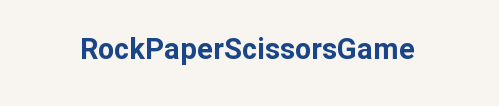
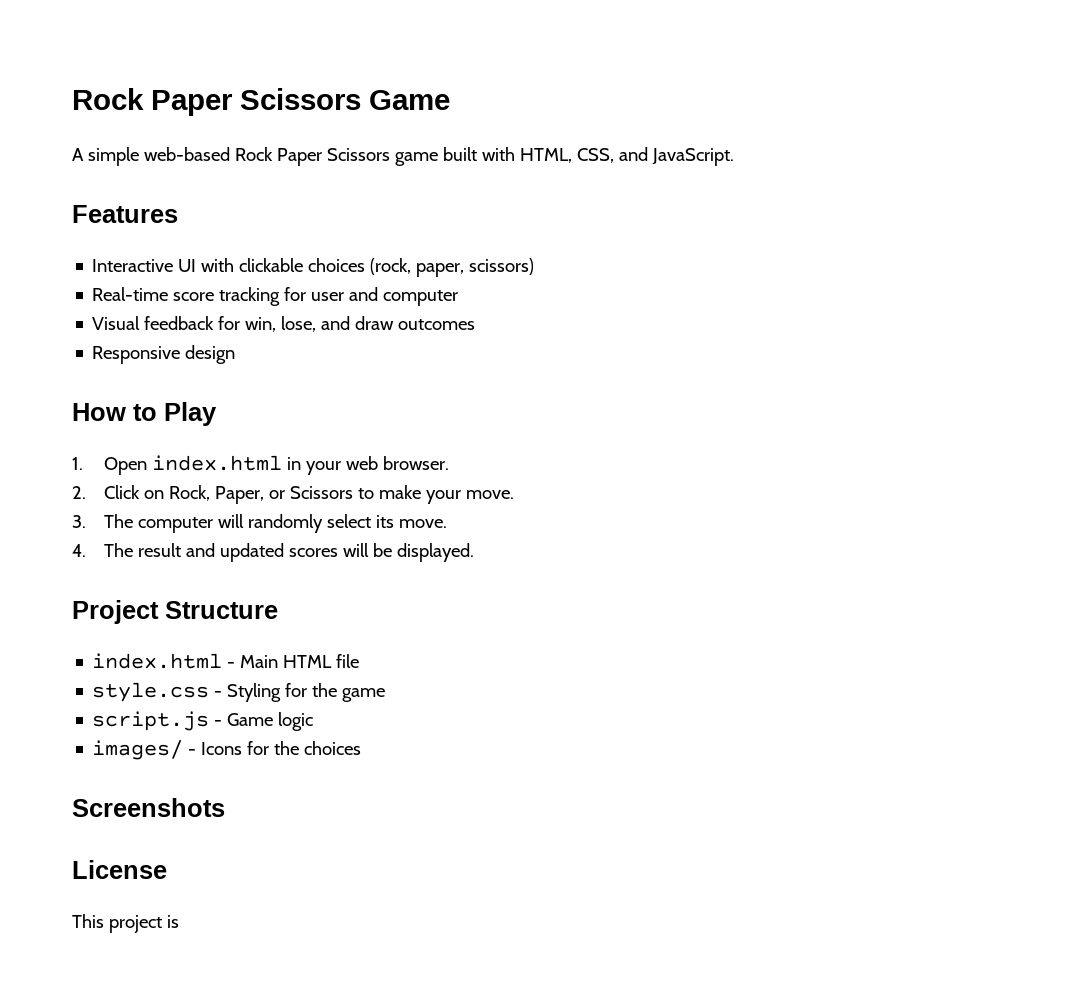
- RockPaperScissorsGame
+ Rock Paper Scissors Game
+ A simple web-based Rock Paper Scissors game built with HTML, CSS, and JavaScript.
+ Features
+ Interactive UI with clickable choices (rock, paper, scissors)
+ Real-time score tracking for user and computer
+ Visual feedback for win, lose, and draw outcomes
+ Responsive design
+ How to Play
+ 1. Open index.html in your web browser.
+ 2. Click on Rock, Paper, or Scissors to make your move.
+ 3. The computer will randomly select its move.
+ 4. The result and updated scores will be displayed.
+ Project Structure
+ index.html - Main HTML file
+ style.css - Styling for the game
+ script.js - Game logic
+ images/ - Icons for the choices
+ Screenshots
+ License
+ This project is

